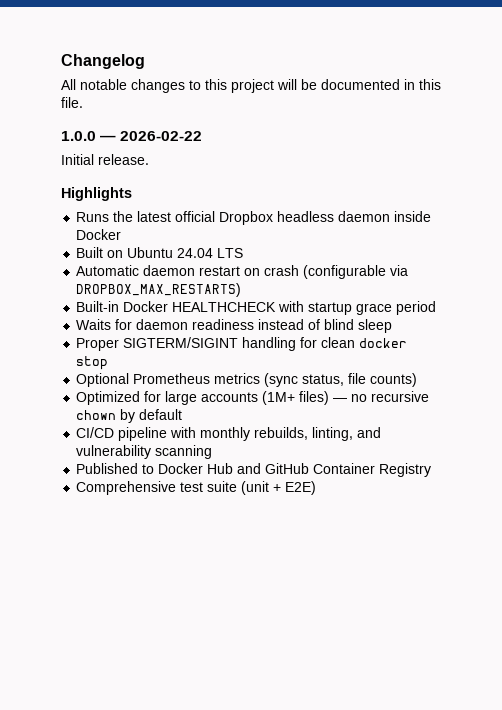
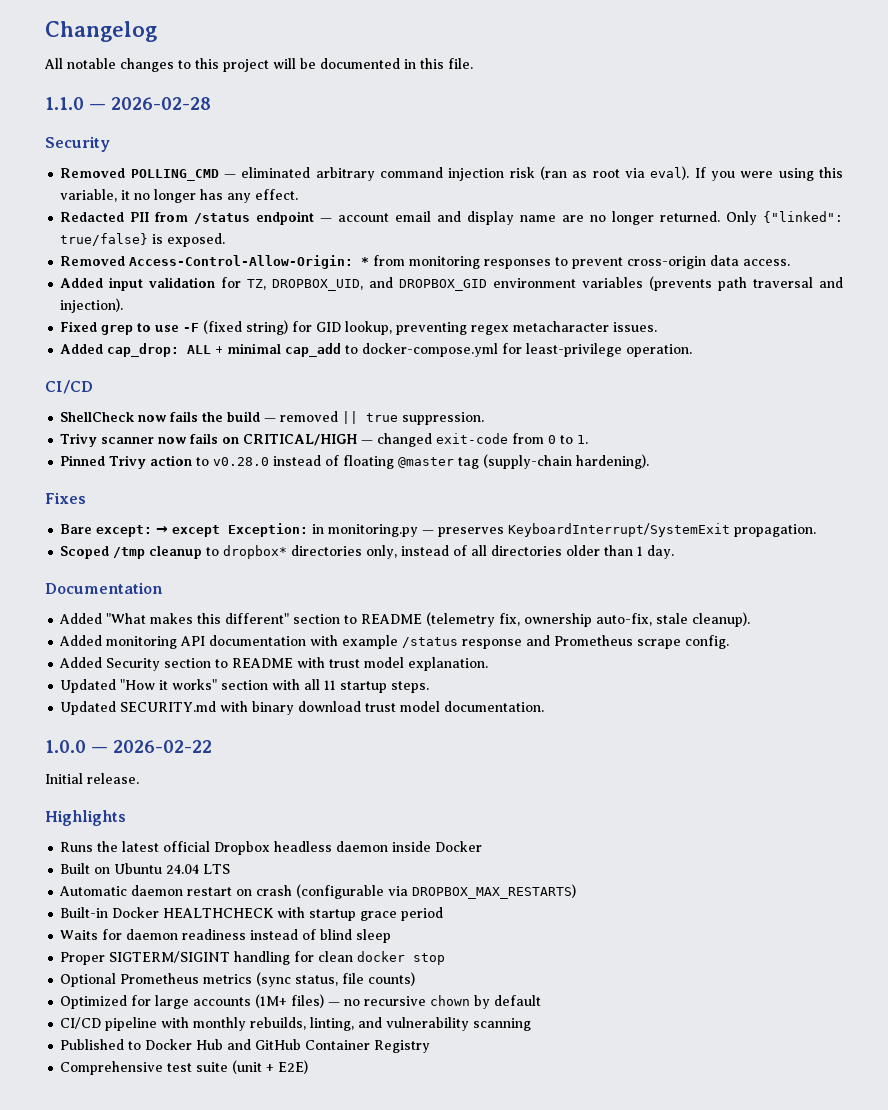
+ 1.1.0 — 2026-02-28
+ Security
+ Removed POLLING_CMD — eliminated arbitrary command injection risk (ran as root via eval). If you were using this variable, it no longer has any effect.
+ Redacted PII from /status endpoint — account email and display name are no longer returned. Only {"linked": true/false} is exposed.
+ Removed Access-Control-Allow-Origin: * from monitoring responses to prevent cross-origin data access.
+ Added input validation for TZ, DROPBOX_UID, and DROPBOX_GID environment variables (prevents path traversal and injection).
+ Fixed grep to use -F (fixed string) for GID lookup, preventing regex metacharacter issues.
+ Added cap_drop: ALL + minimal cap_add to docker-compose.yml for least-privilege operation.
+ CI/CD
+ ShellCheck now fails the build — removed || true suppression.
+ Trivy scanner now fails on CRITICAL/HIGH — changed exit-code from 0 to 1.
+ Pinned Trivy action to v0.28.0 instead of floating @master tag (supply-chain hardening).
+ Fixes
+ Bare except: → except Exception: in monitoring.py — preserves KeyboardInterrupt/SystemExit propagation.
+ Scoped /tmp cleanup to dropbox* directories only, instead of all directories older than 1 day.
+ Documentation
+ Added "What makes this different" section to README (telemetry fix, ownership auto-fix, stale cleanup).
+ Added monitoring API documentation with example /status response and Prometheus scrape config.
+ Added Security section to README with trust model explanation.
+ Updated "How it works" section with all 11 startup steps.
+ Updated SECURITY.md with binary download trust model documentation.

